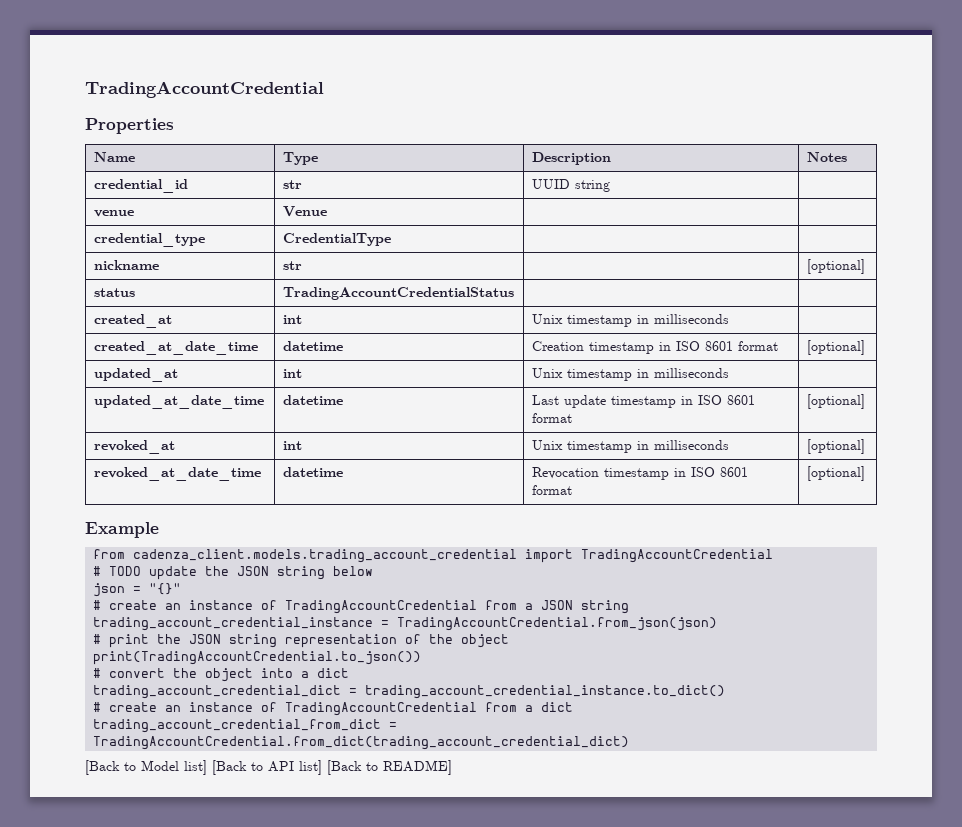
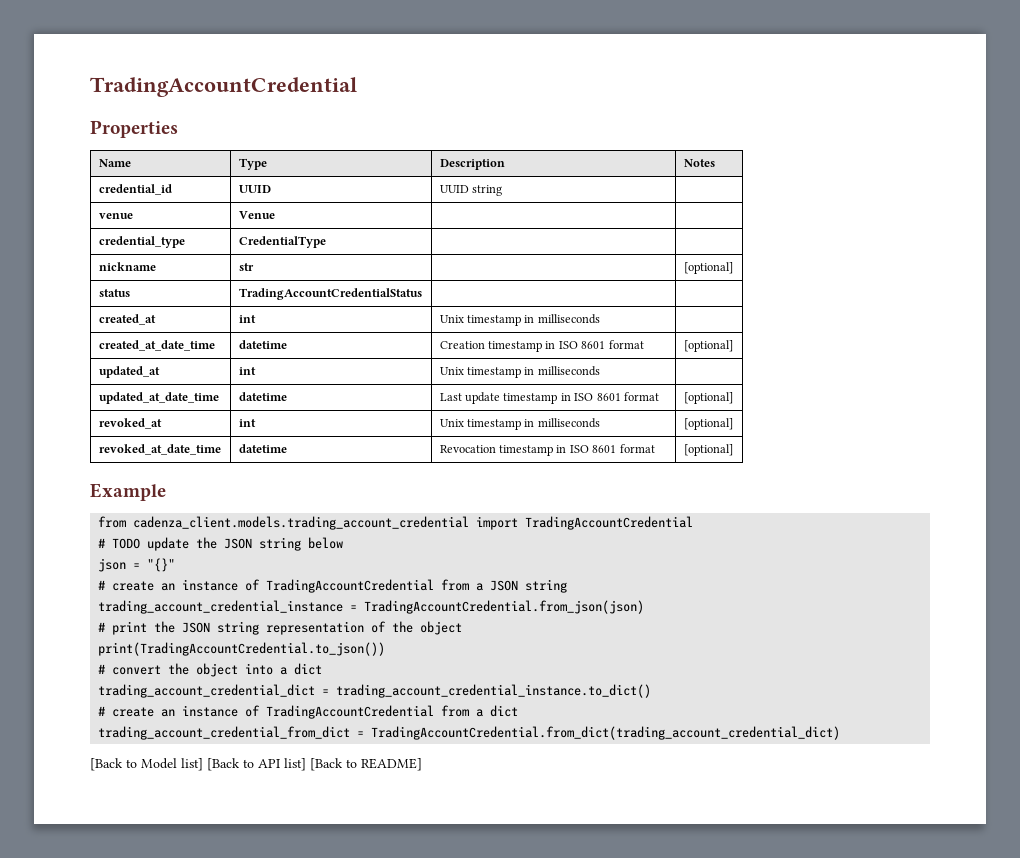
- credential_id | str | UUID string |
+ credential_id | UUID | UUID string |

